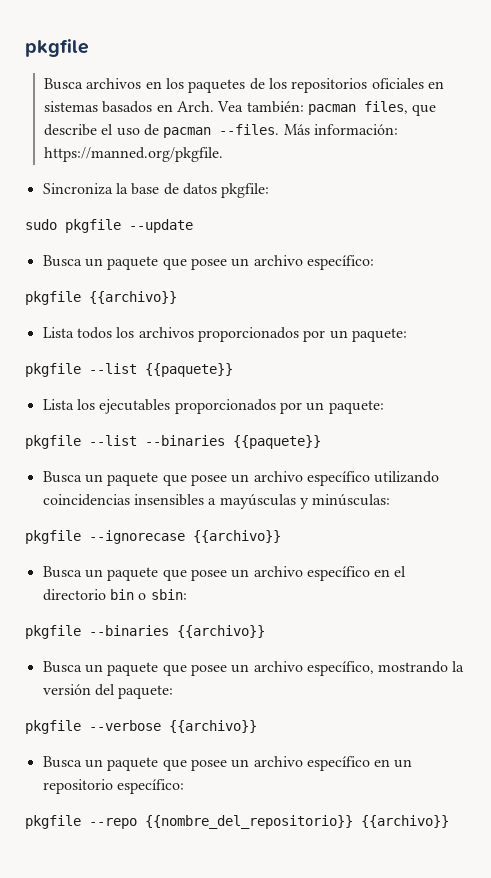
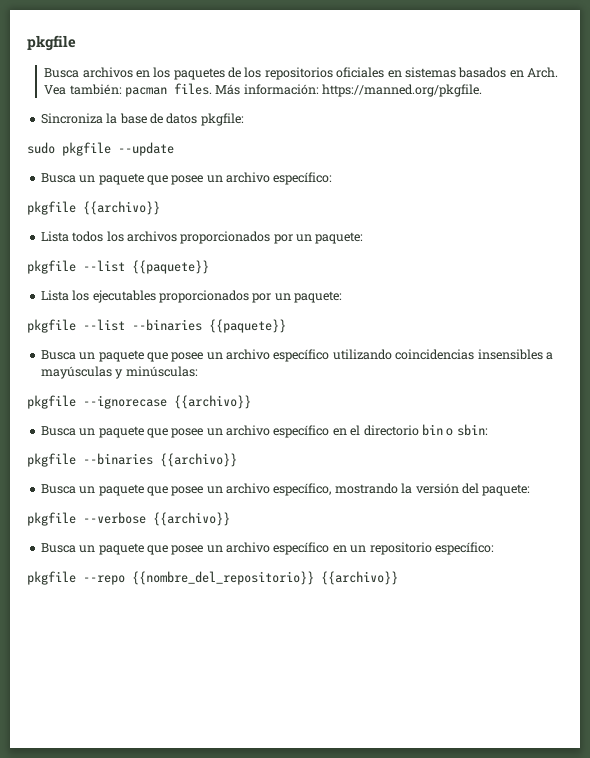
- Vea también: pacman files, que describe el uso de pacman --files.
+ Vea también: pacman files.

